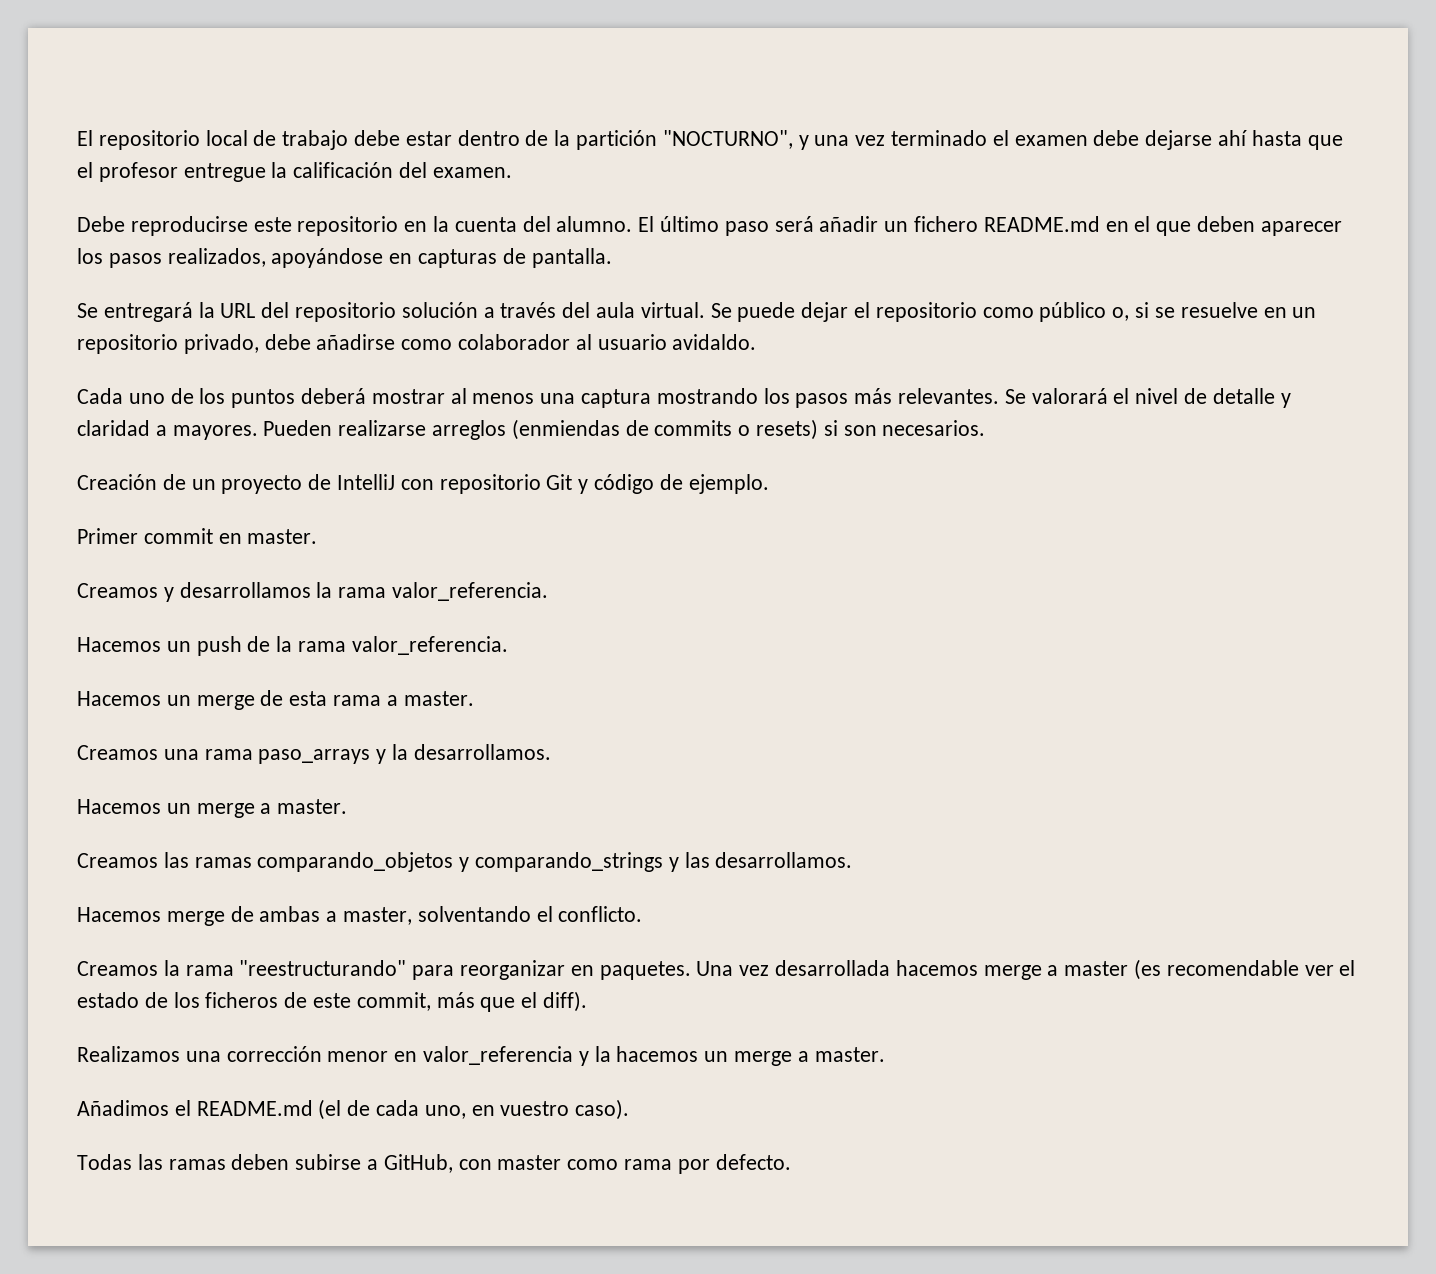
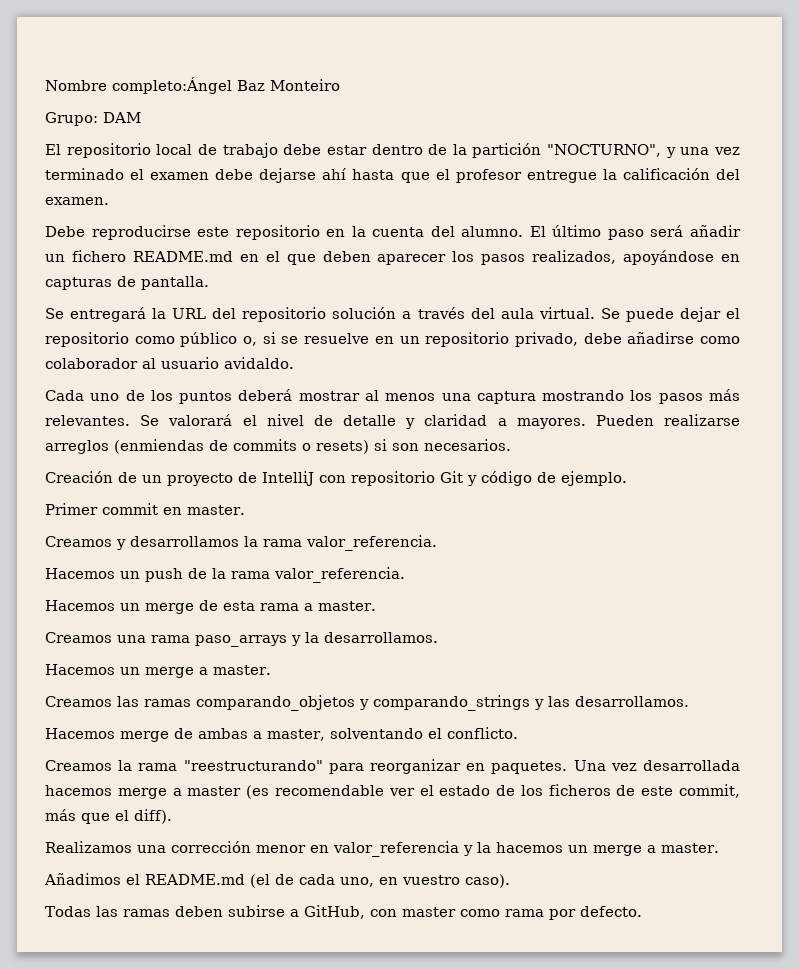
+ Nombre completo:Ángel Baz Monteiro
+ Grupo: DAM

